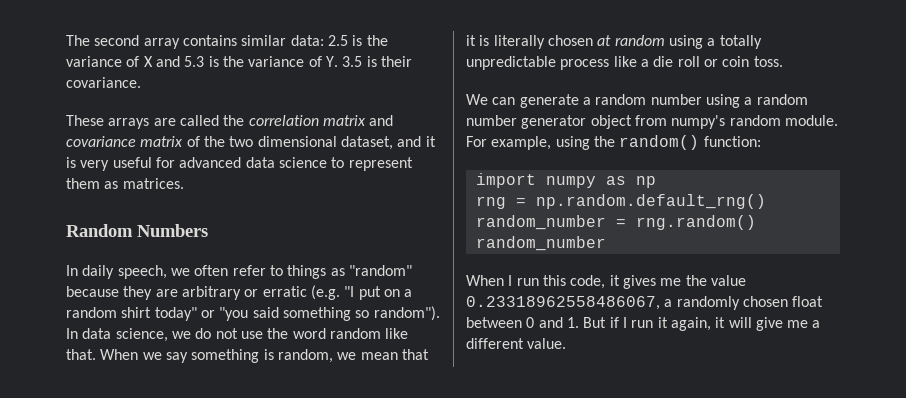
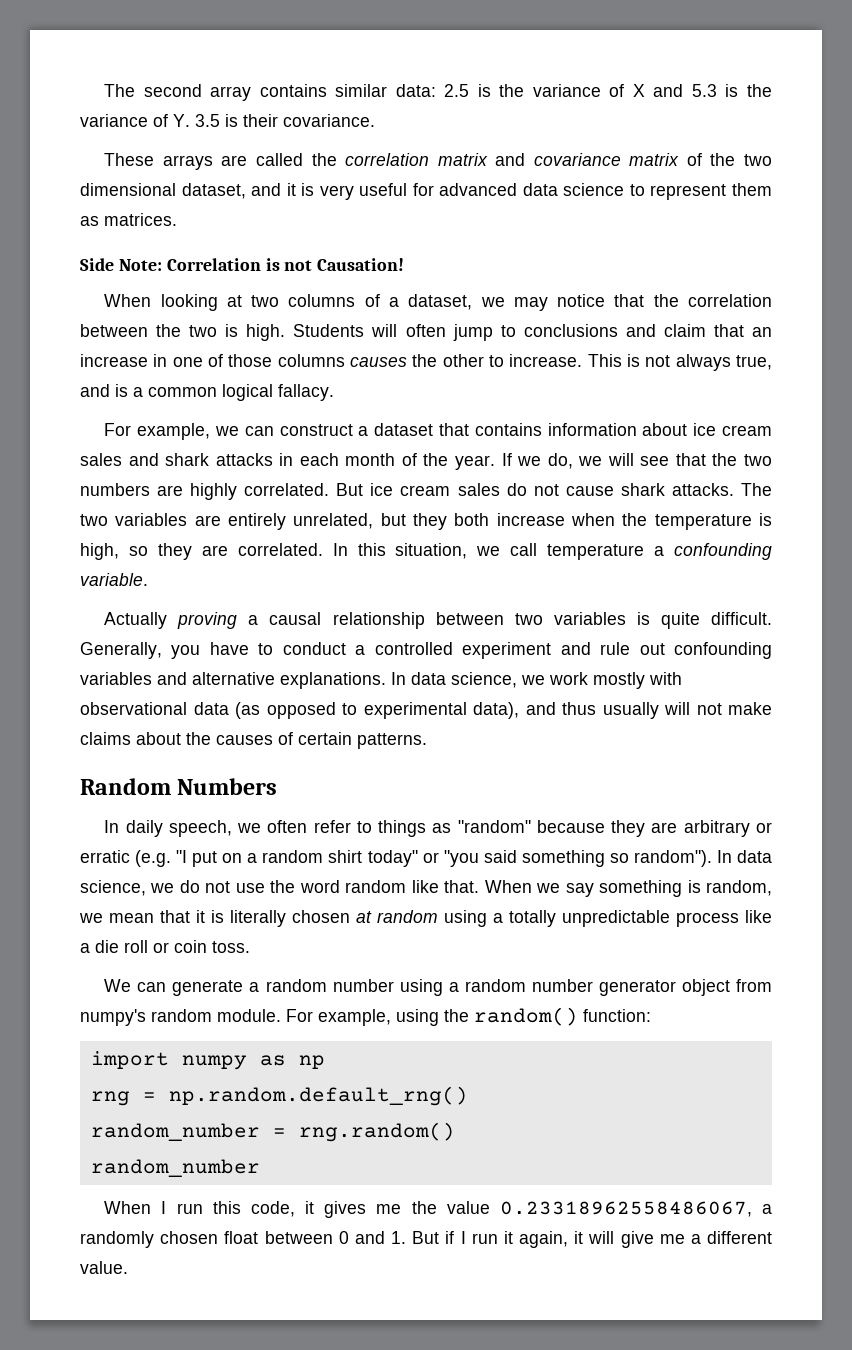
+ Side Note: Correlation is not Causation!
+ When looking at two columns of a dataset, we may notice that the correlation between the two is high. Students will often jump to conclusions and claim that an increase in one of those columns causes the other to increase. This is not always true, and is a common logical fallacy.
+ For example, we can construct a dataset that contains information about ice cream sales and shark attacks in each month of the year. If we do, we will see that the two numbers are highly correlated. But ice cream sales do not cause shark attacks. The two variables are entirely unrelated, but they both increase when the temperature is high, so they are correlated. In this situation, we call temperature a confounding variable.
+ Actually proving a causal relationship between two variables is quite difficult. Generally, you have to conduct a controlled experiment and rule out confounding variables and alternative explanations. In data science, we work mostly with observational data (as opposed to experimental data), and thus usually will not make claims about the causes of certain patterns.

